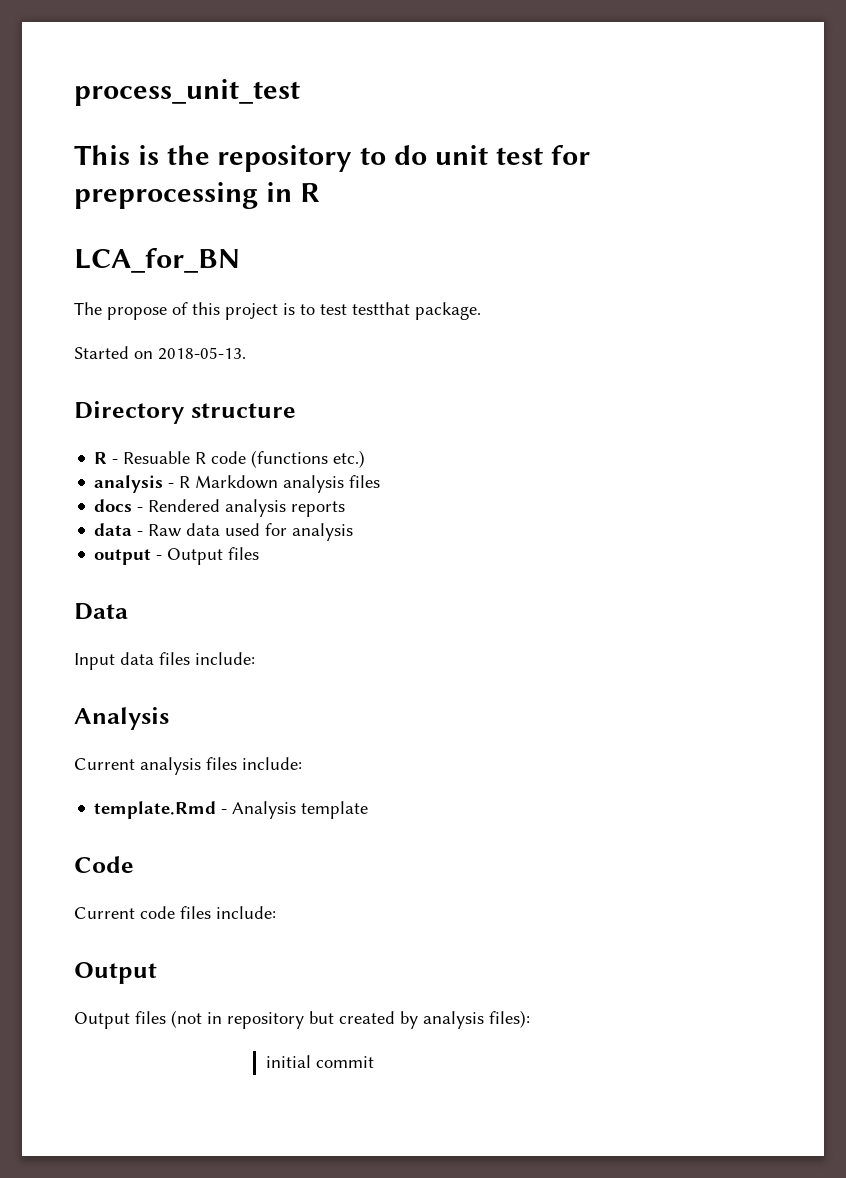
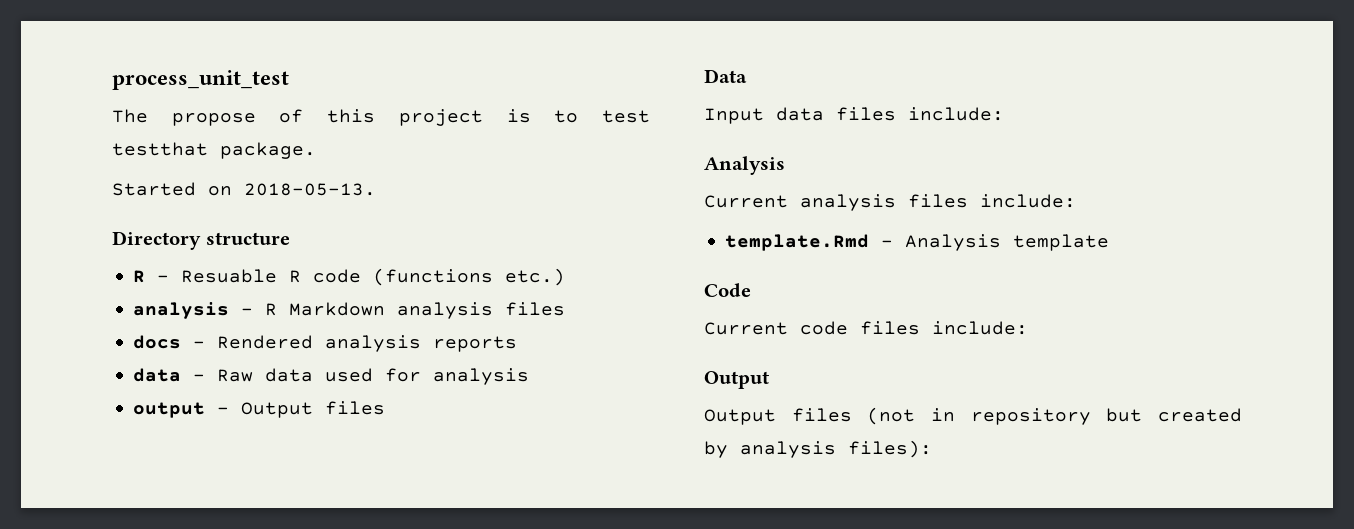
- This is the repository to do unit test for preprocessing in R
- LCA_for_BN
- initial commit

